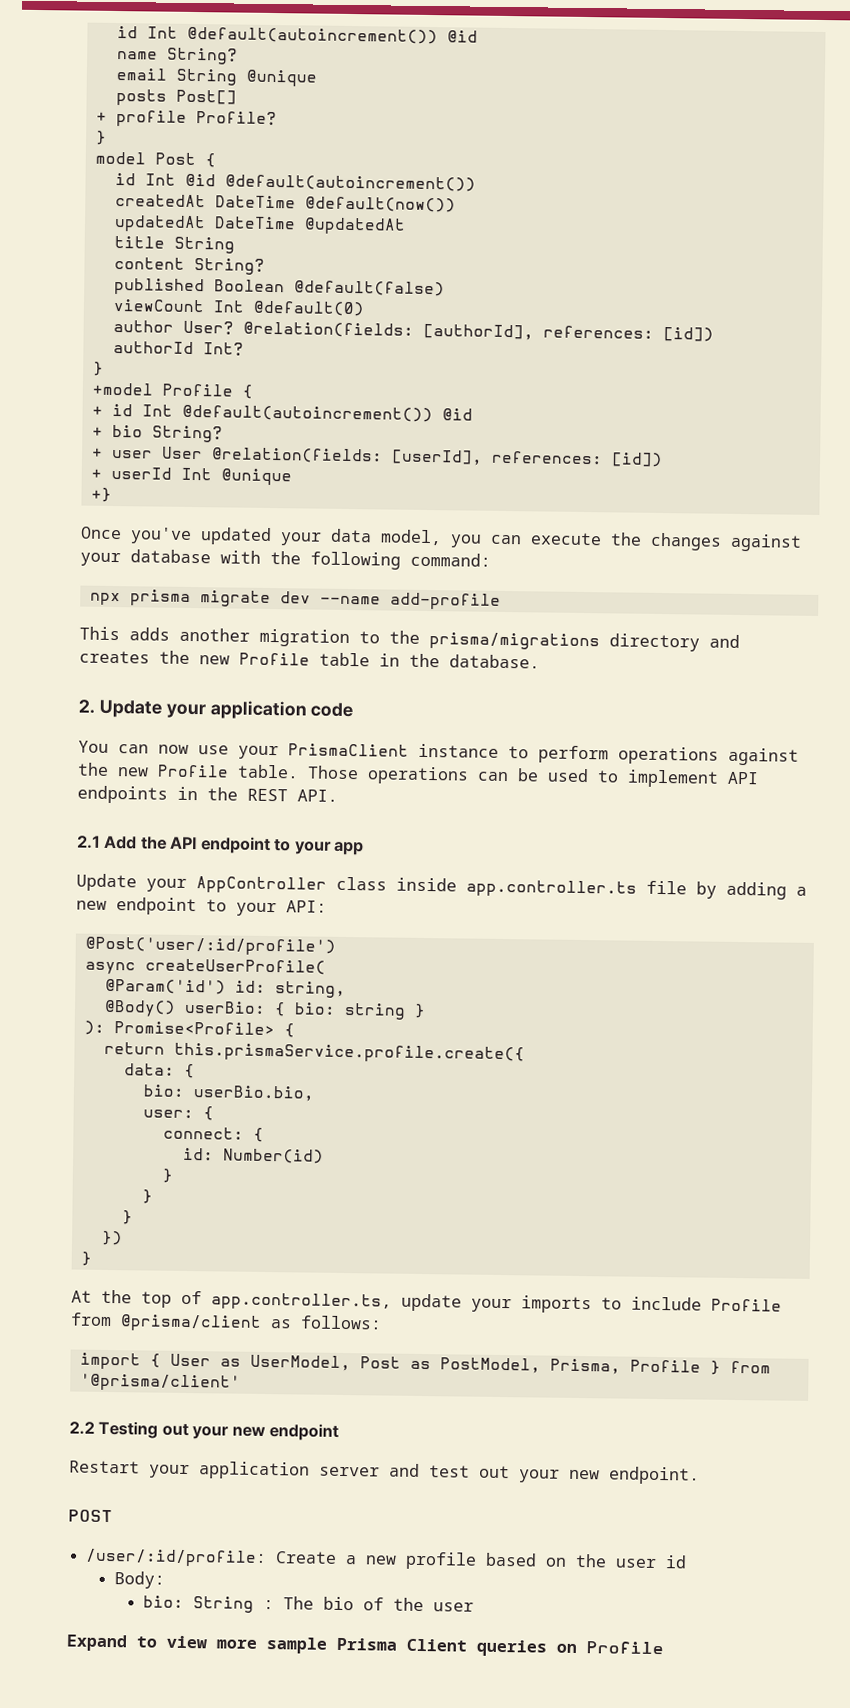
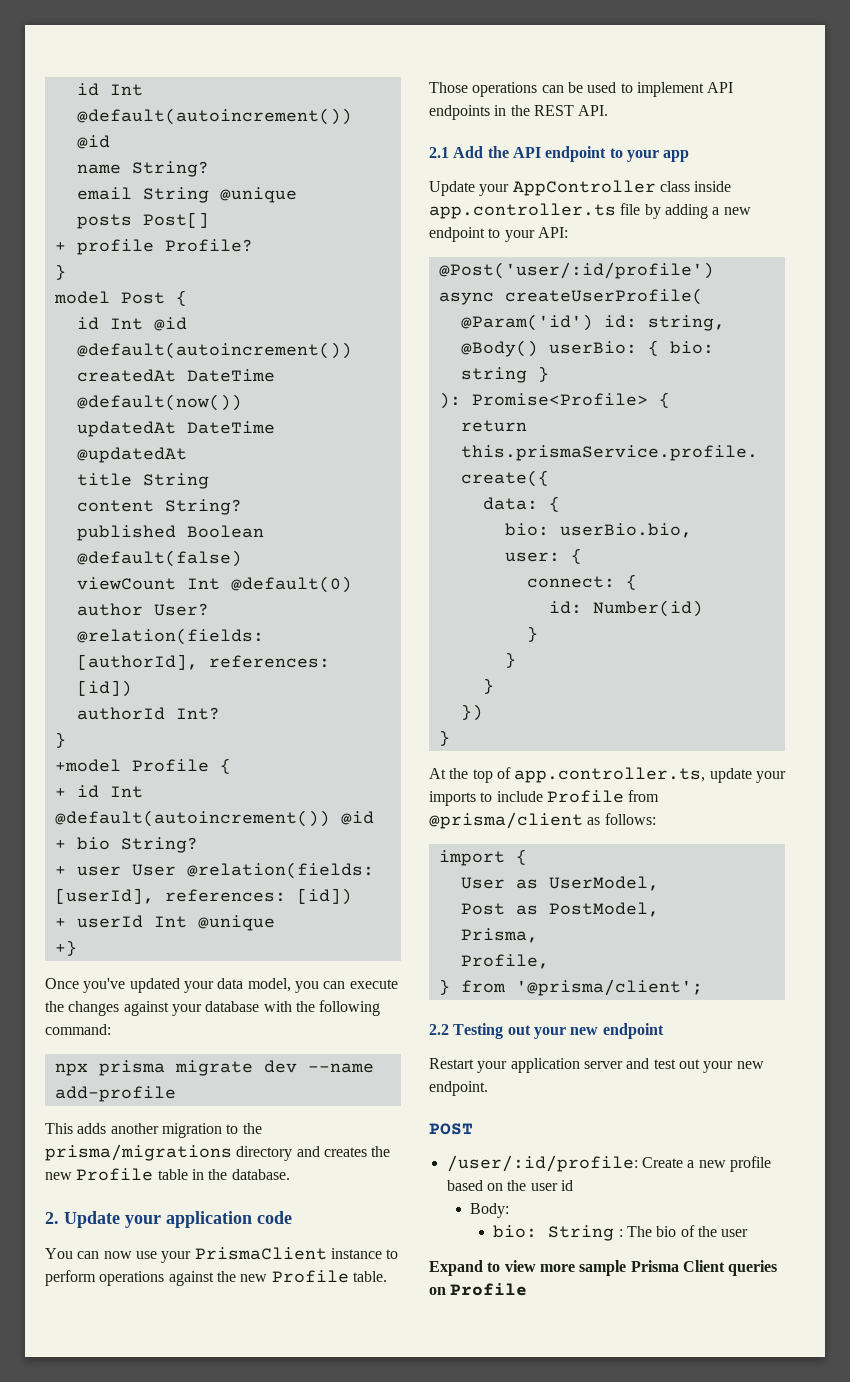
- import { User as UserModel, Post as PostModel, Prisma, Profile } from '@prisma/client'
+ import {
+ User as UserModel,
+ Post as PostModel,
+ Prisma,
+ Profile,
+ } from '@prisma/client';

